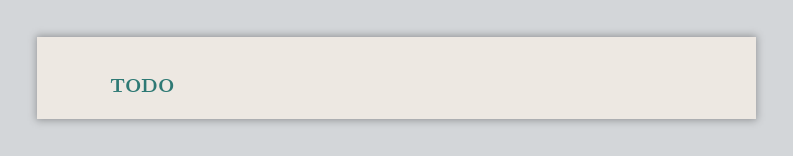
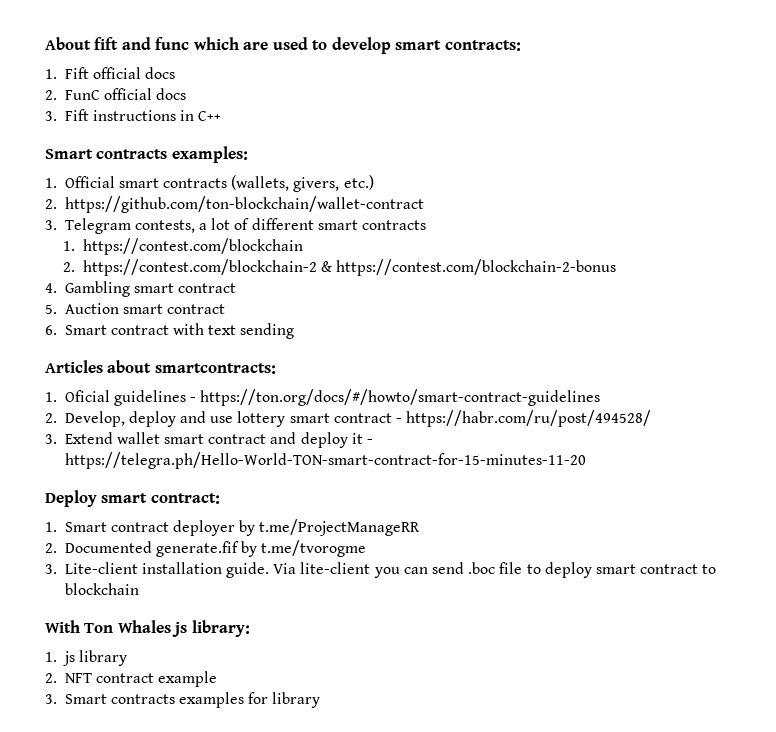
- TODO
+ About fift and func which are used to develop smart contracts:
+ 1. Fift official docs
+ 2. FunC official docs
+ 3. Fift instructions in C++
+ Smart contracts examples:
+ 1. Official smart contracts (wallets, givers, etc.)
+ 2. https://github.com/ton-blockchain/wallet-contract
+ 3. Telegram contests, a lot of different smart contracts
+ 1. https://contest.com/blockchain
+ 2. https://contest.com/blockchain-2 & https://contest.com/blockchain-2-bonus
+ 4. Gambling smart contract
+ 5. Auction smart contract
+ 6. Smart contract with text sending
+ Articles about smartcontracts:
+ 1. Oficial guidelines - https://ton.org/docs/#/howto/smart-contract-guidelines
+ 2. Develop, deploy and use lottery smart contract - https://habr.com/ru/post/494528/
+ 3. Extend wallet smart contract and deploy it - https://telegra.ph/Hello-World-TON-smart-contract-for-15-minutes-11-20
+ Deploy smart contract:
+ 1. Smart contract deployer by t.me/ProjectManageRR
+ 2. Documented generate.fif by t.me/tvorogme
+ 3. Lite-client installation guide. Via lite-client you can send .boc file to deploy smart contract to blockchain
+ With Ton Whales js library:
+ 1. js library
+ 2. NFT contract example
+ 3. Smart contracts examples for library

